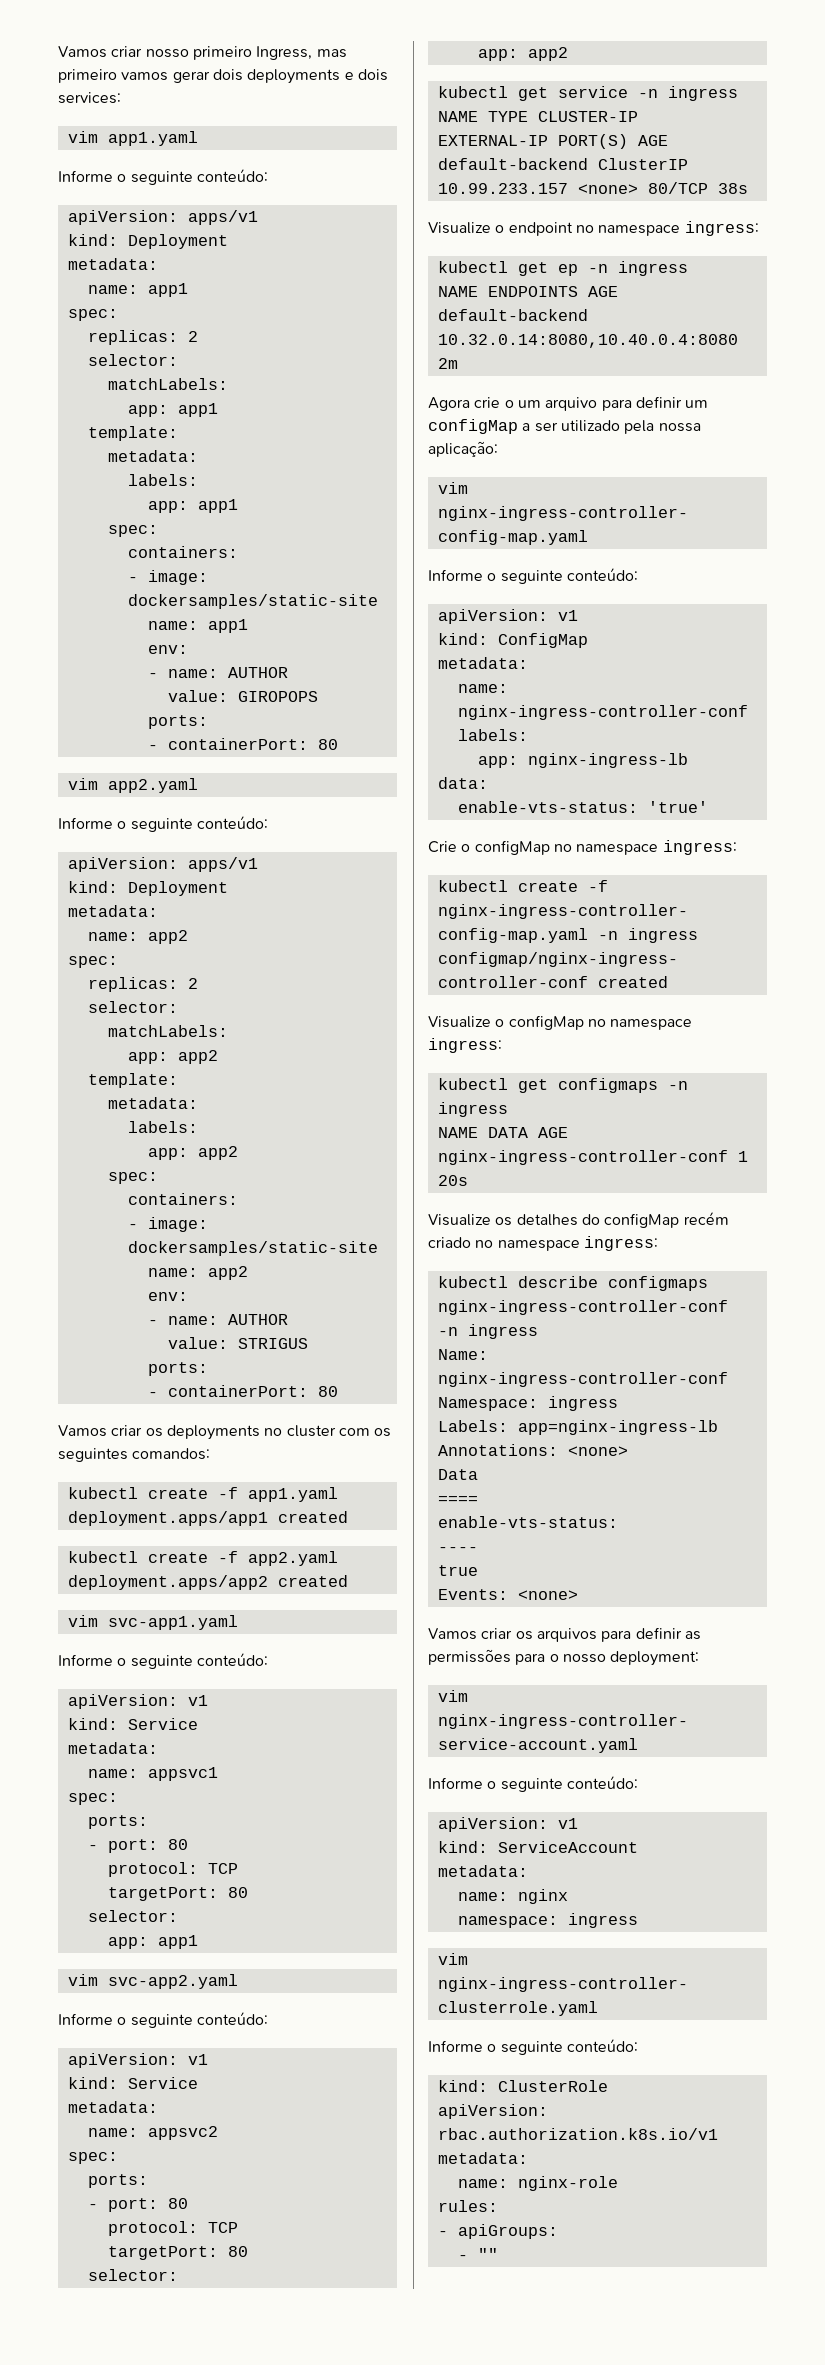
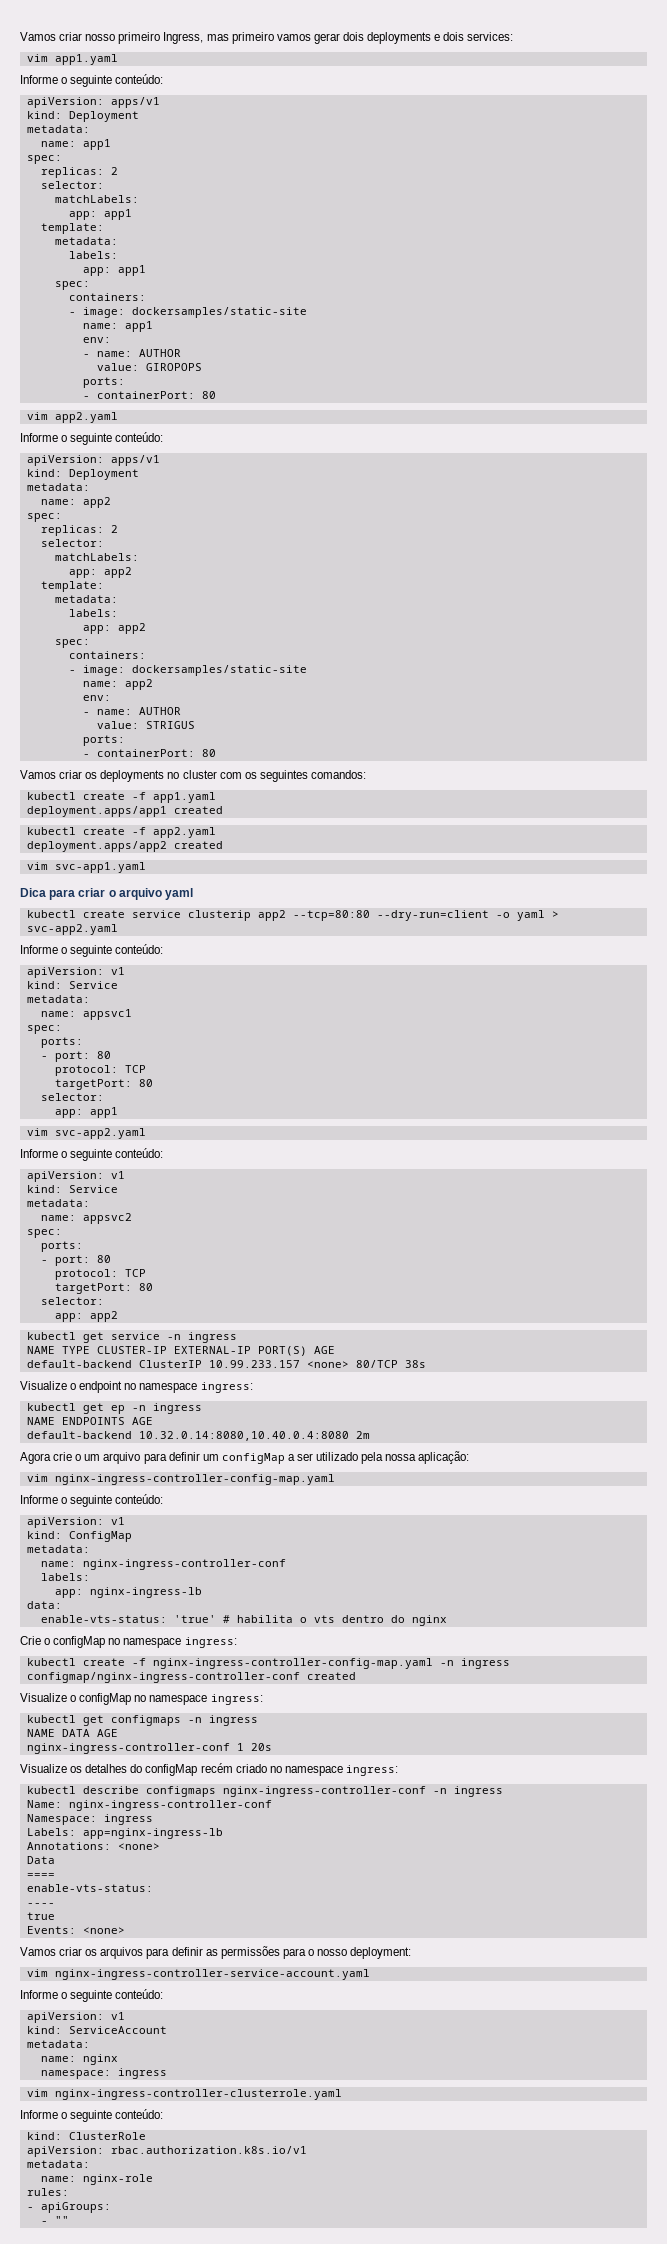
+ Dica para criar o arquivo yaml
+ kubectl create service clusterip app2 --tcp=80:80 --dry-run=client -o yaml > svc-app2.yaml
- enable-vts-status: 'true'
+ enable-vts-status: 'true' # habilita o vts dentro do nginx

